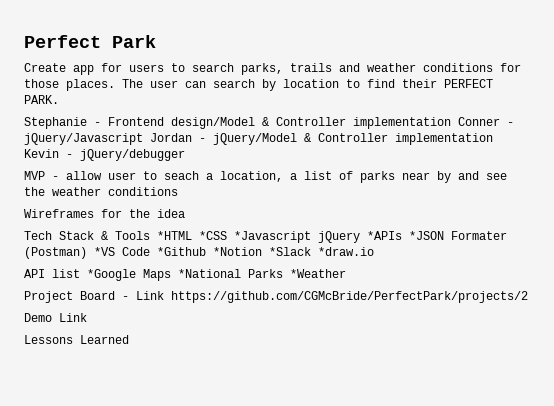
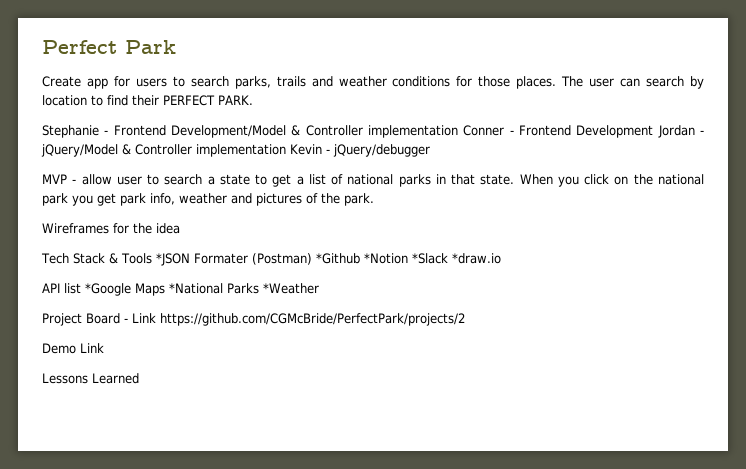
- Stephanie - Frontend design/Model & Controller implementation Conner - jQuery/Javascript Jordan - jQuery/Model & Controller implementation Kevin - jQuery/debugger
+ Stephanie - Frontend Development/Model & Controller implementation Conner - Frontend Development Jordan - jQuery/Model & Controller implementation Kevin - jQuery/debugger
- MVP - allow user to seach a location, a list of parks near by and see the weather conditions
+ MVP - allow user to search a state to get a list of national parks in that state. When you click on the national park you get park info, weather and pictures of the park.
- Tech Stack & Tools *HTML *CSS *Javascript jQuery *APIs *JSON Formater (Postman) *VS Code *Github *Notion *Slack *draw.io
+ Tech Stack & Tools *JSON Formater (Postman) *Github *Notion *Slack *draw.io

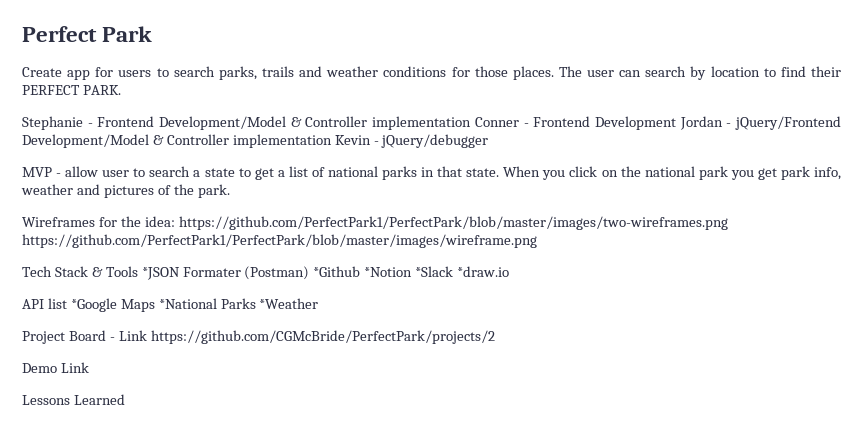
- Stephanie - Frontend Development/Model & Controller implementation Conner - Frontend Development Jordan - jQuery/Model & Controller implementation Kevin - jQuery/debugger
+ Stephanie - Frontend Development/Model & Controller implementation Conner - Frontend Development Jordan - jQuery/Frontend Development/Model & Controller implementation Kevin - jQuery/debugger
- Wireframes for the idea
+ Wireframes for the idea: https://github.com/PerfectPark1/PerfectPark/blob/master/images/two-wireframes.png https://github.com/PerfectPark1/PerfectPark/blob/master/images/wireframe.png

